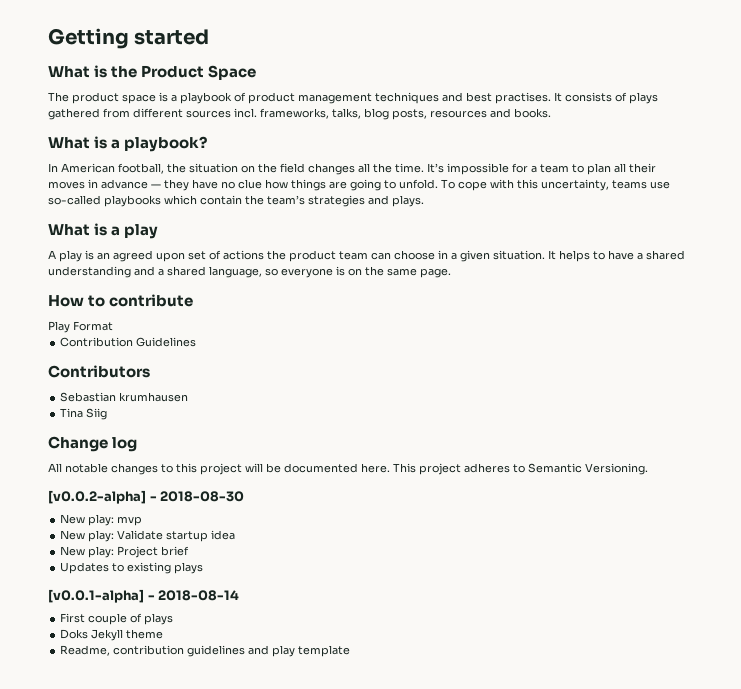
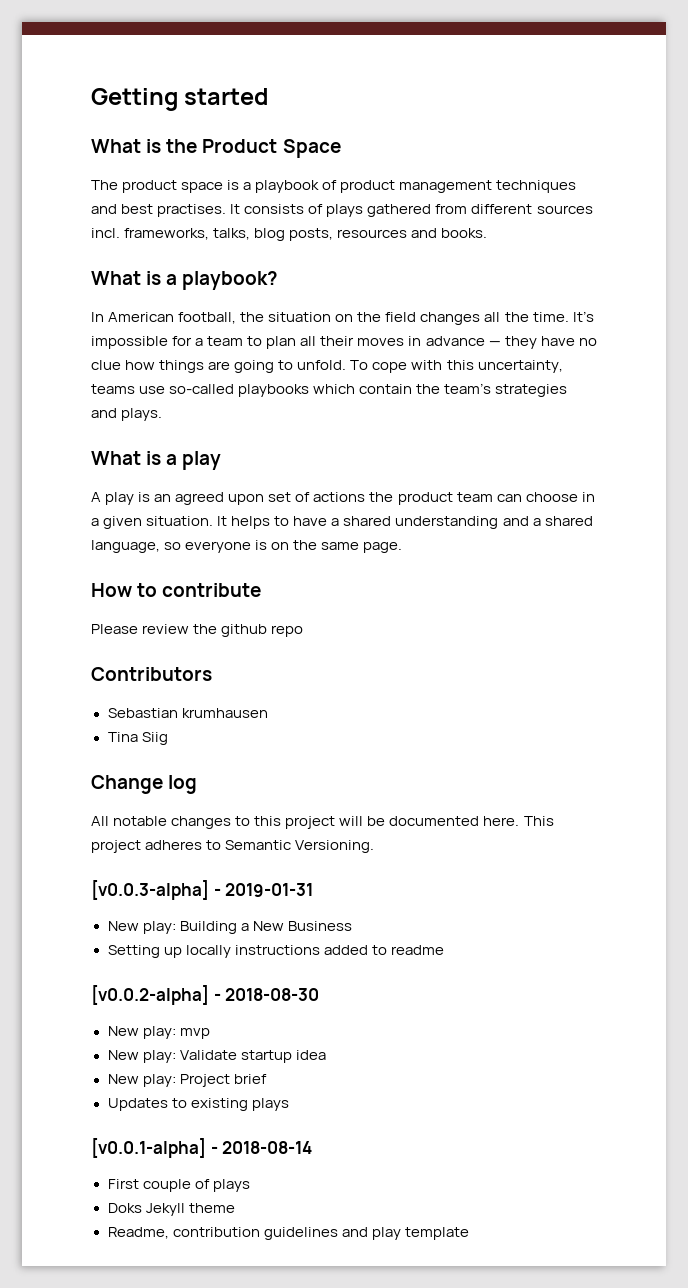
- Play Format
- Contribution Guidelines
+ Please review the github repo
+ [v0.0.3-alpha] - 2019-01-31
+ New play: Building a New Business
+ Setting up locally instructions added to readme

